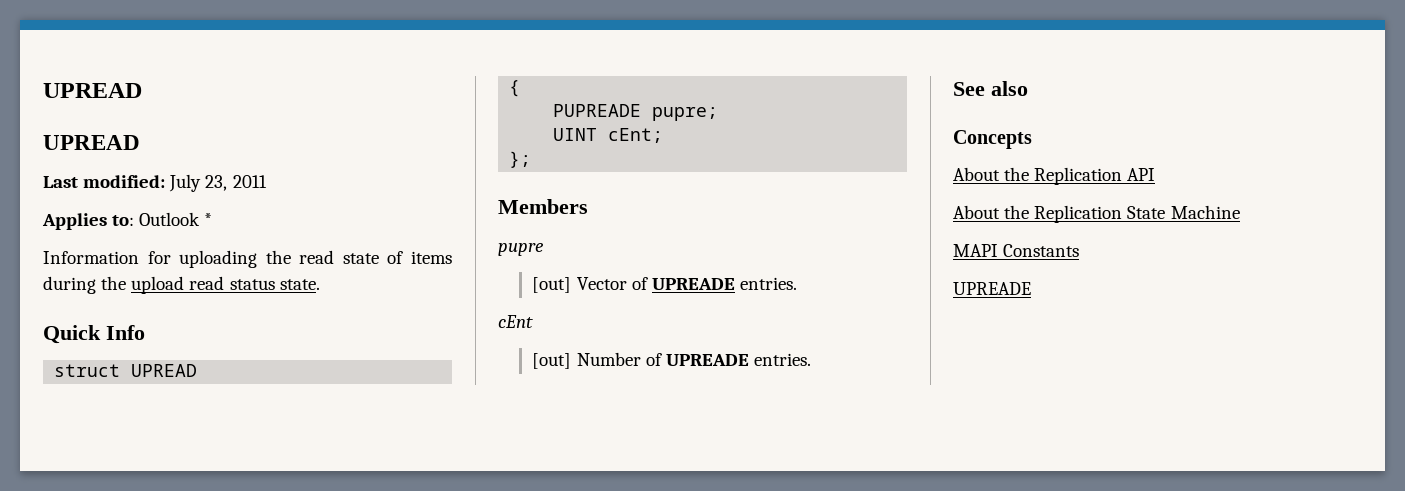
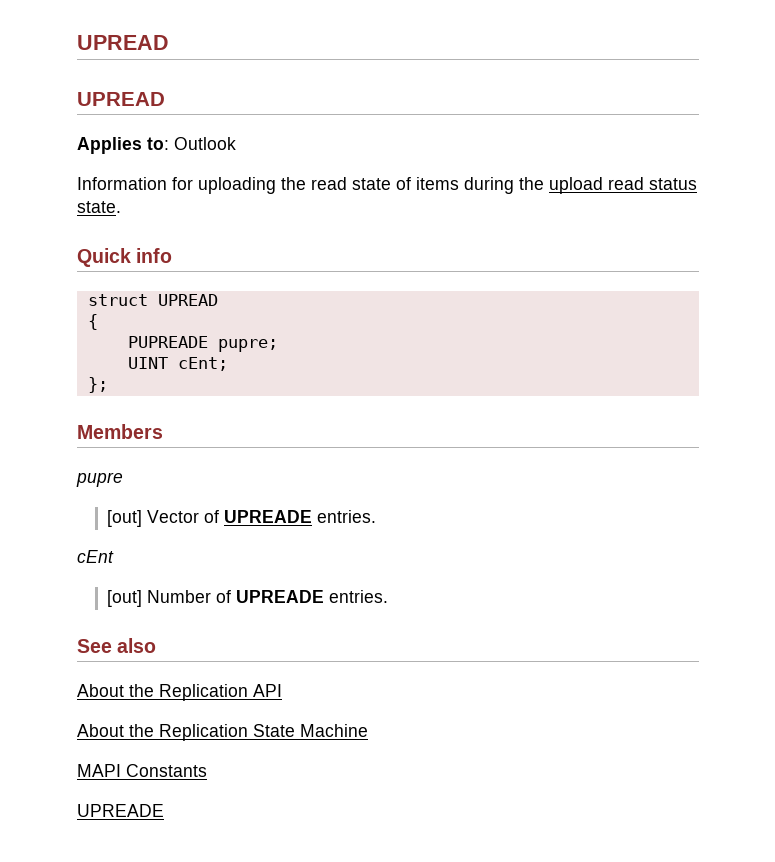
- Last modified: July 23, 2011
- Applies to: Outlook *
+ Applies to: Outlook
- Quick Info
+ Quick info
- Concepts

